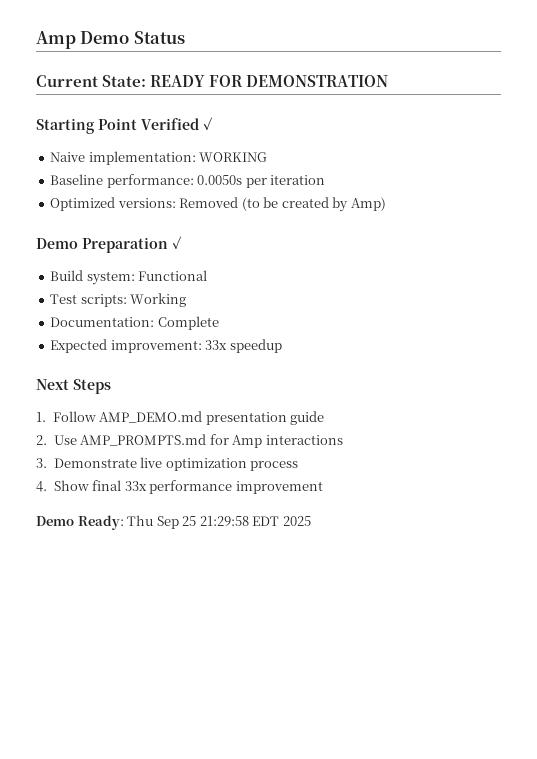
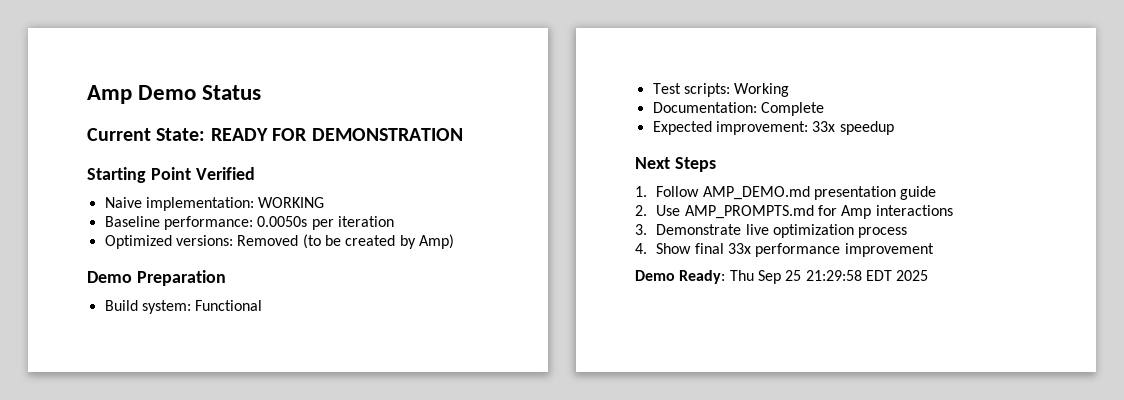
- Starting Point Verified ✓
+ Starting Point Verified
- Demo Preparation ✓
+ Demo Preparation

